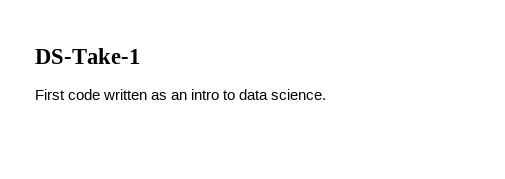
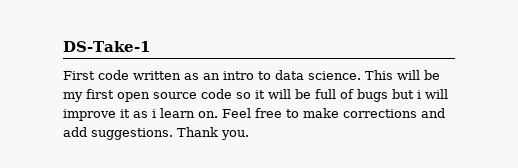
+ This will be my first open source code so it will be full of bugs but i will improve it as i learn on. Feel free to make corrections and add suggestions. Thank you.

